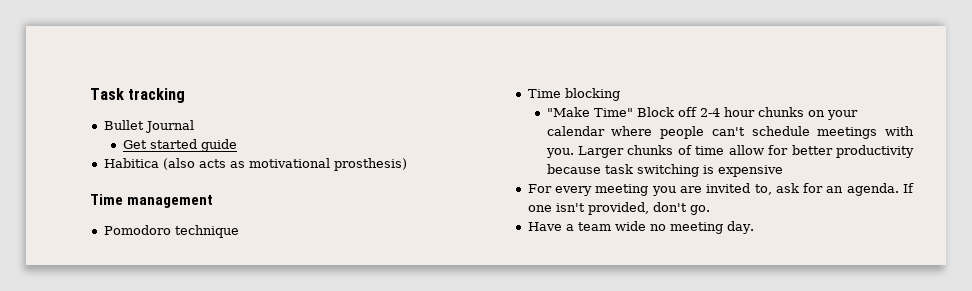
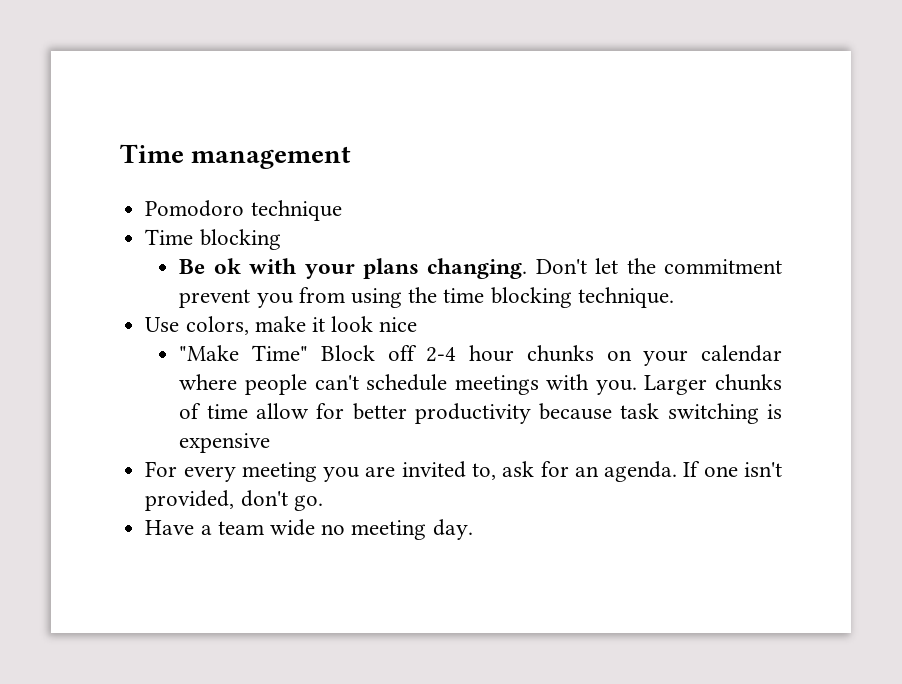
- Task tracking
- Bullet Journal
- Get started guide
- Habitica (also acts as motivational prosthesis)
+ Be ok with your plans changing. Don't let the commitment prevent you from using the time blocking technique.
+ Use colors, make it look nice

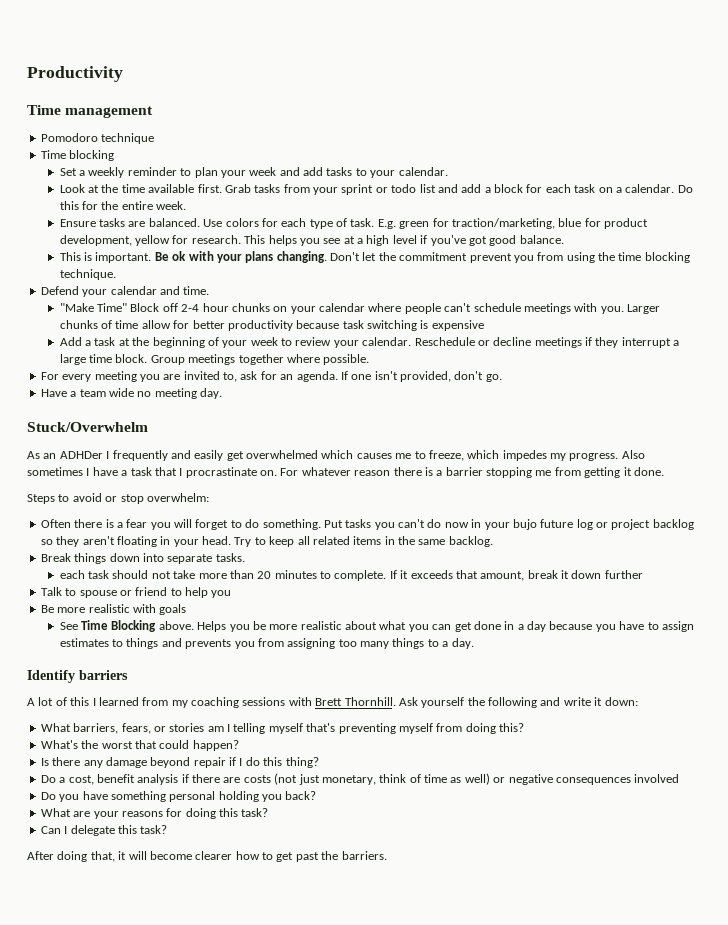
+ Productivity
+ Set a weekly reminder to plan your week and add tasks to your calendar.
+ Look at the time available first. Grab tasks from your sprint or todo list and add a block for each task on a calendar. Do this for the entire week.
+ Ensure tasks are balanced. Use colors for each type of task. E.g. green for traction/marketing, blue for product development, yellow for research. This helps you see at a high level if you've got good balance.
+ This is important.
- Use colors, make it look nice
+ Defend your calendar and time.
+ Add a task at the beginning of your week to review your calendar. Reschedule or decline meetings if they interrupt a large time block. Group meetings together where possible.
+ Stuck/Overwhelm
+ As an ADHDer I frequently and easily get overwhelmed which causes me to freeze, which impedes my progress. Also sometimes I have a task that I procrastinate on. For whatever reason there is a barrier stopping me from getting it done.
+ Steps to avoid or stop overwhelm:
+ Often there is a fear you will forget to do something. Put tasks you can't do now in your bujo future log or project backlog so they aren't floating in your head. Try to keep all related items in the same backlog.
+ Break things down into separate tasks.
+ each task should not take more than 20 minutes to complete. If it exceeds that amount, break it down further
+ Talk to spouse or friend to help you
+ Be more realistic with goals
+ See Time Blocking above. Helps you be more realistic about what you can get done in a day because you have to assign estimates to things and prevents you from assigning too many things to a day.
+ Identify barriers
+ A lot of this I learned from my coaching sessions with Brett Thornhill. Ask yourself the following and write it down:
+ What barriers, fears, or stories am I telling myself that's preventing myself from doing this?
+ What's the worst that could happen?
+ Is there any damage beyond repair if I do this thing?
+ Do a cost, benefit analysis if there are costs (not just monetary, think of time as well) or negative consequences involved
+ Do you have something personal holding you back?
+ What are your reasons for doing this task?
+ Can I delegate this task?
+ After doing that, it will become clearer how to get past the barriers.

